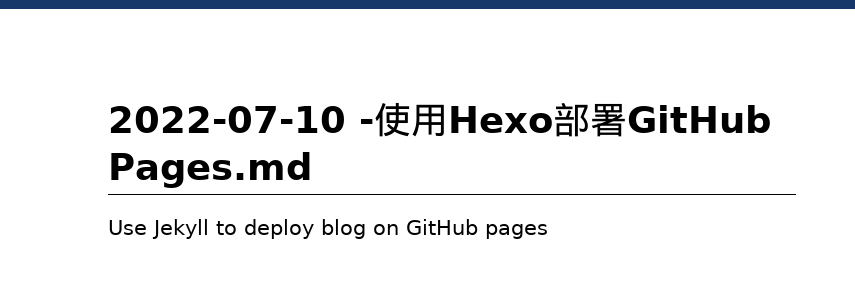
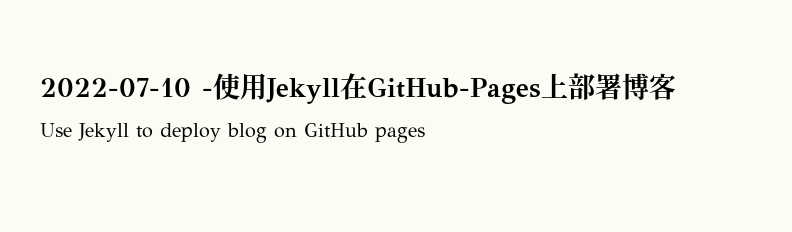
- 2022-07-10 -使用Hexo部署GitHub Pages.md
+ 2022-07-10 -使用Jekyll在GitHub-Pages上部署博客

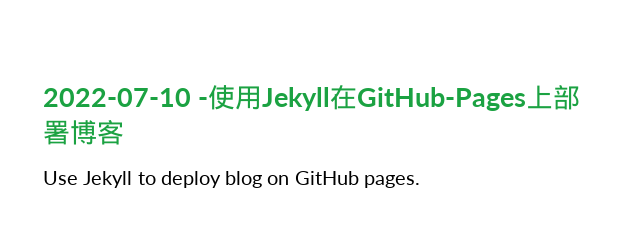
- Use Jekyll to deploy blog on GitHub pages
+ Use Jekyll to deploy blog on GitHub pages.

